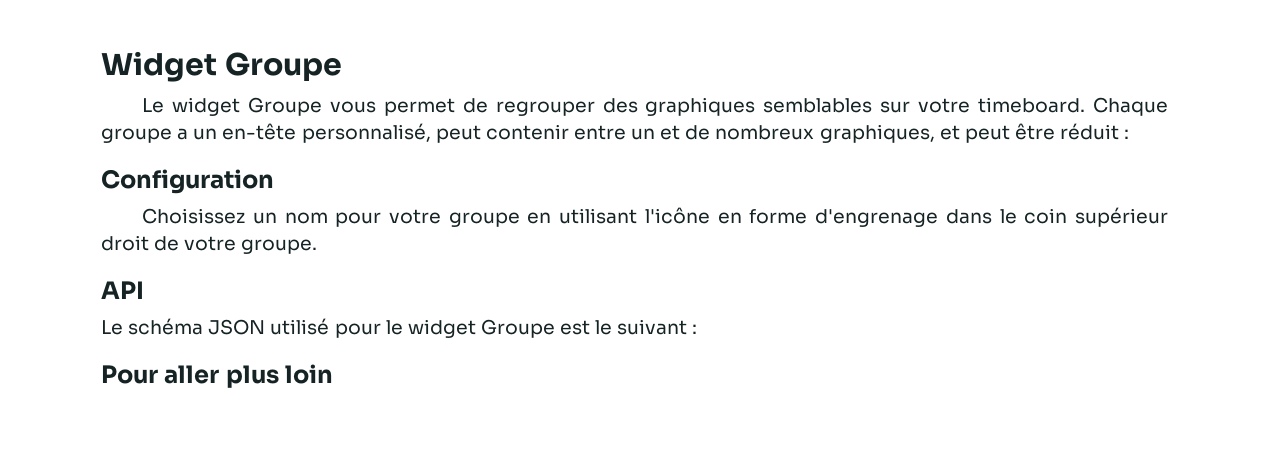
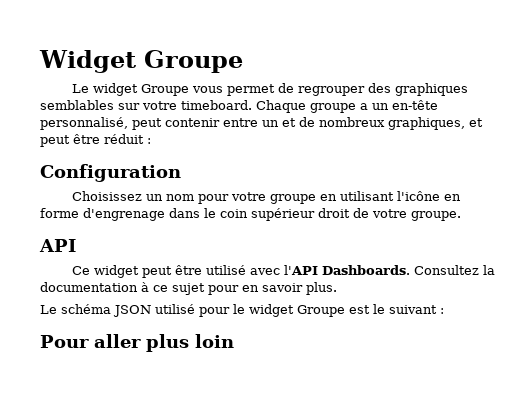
+ Ce widget peut être utilisé avec l'API Dashboards. Consultez la documentation à ce sujet pour en savoir plus.

